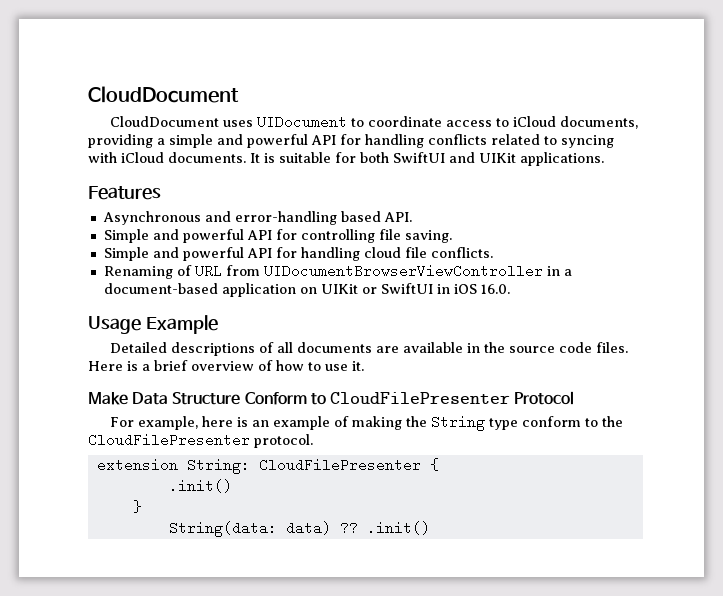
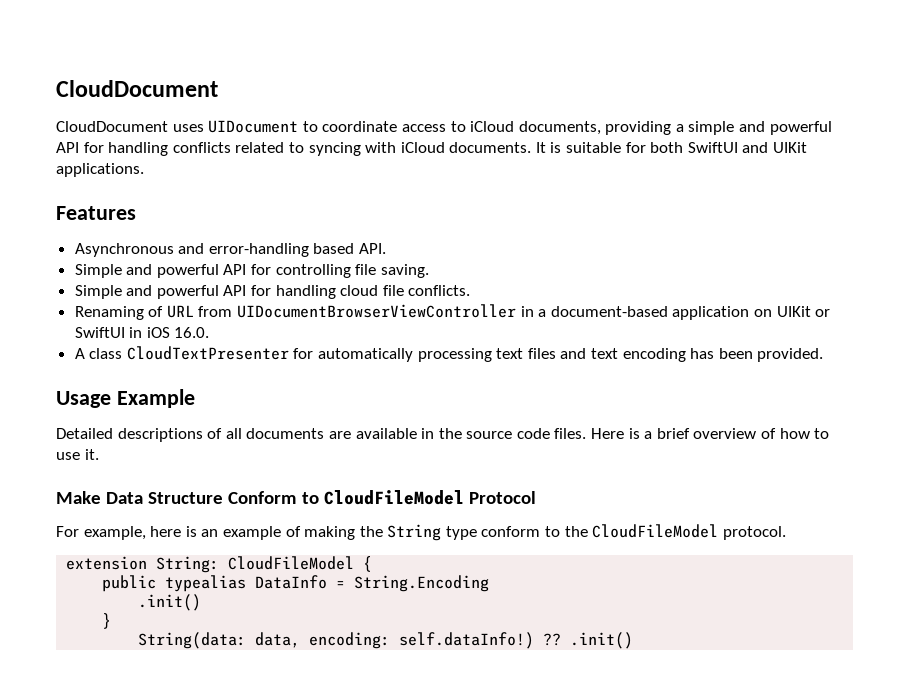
+ A class CloudTextPresenter for automatically processing text files and text encoding has been provided.
- Make Data Structure Conform to CloudFilePresenter Protocol
+ Make Data Structure Conform to CloudFileModel Protocol
- For example, here is an example of making the String type conform to the CloudFilePresenter protocol.
+ For example, here is an example of making the String type conform to the CloudFileModel protocol.
- extension String: CloudFilePresenter {
+ extension String: CloudFileModel {
+ public typealias DataInfo = String.Encoding
- String(data: data) ?? .init()
+ String(data: data, encoding: self.dataInfo!) ?? .init()

